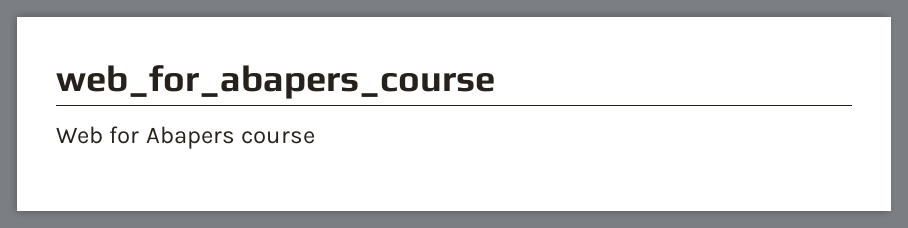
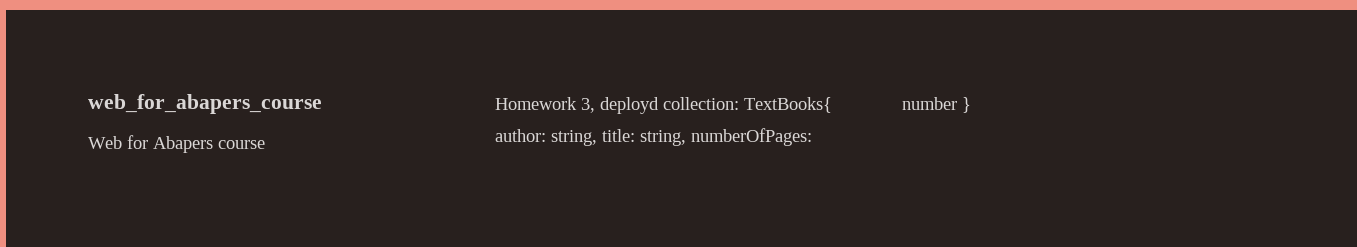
+ Homework 3, deployd collection: TextBooks{ author: string, title: string, numberOfPages: number }

